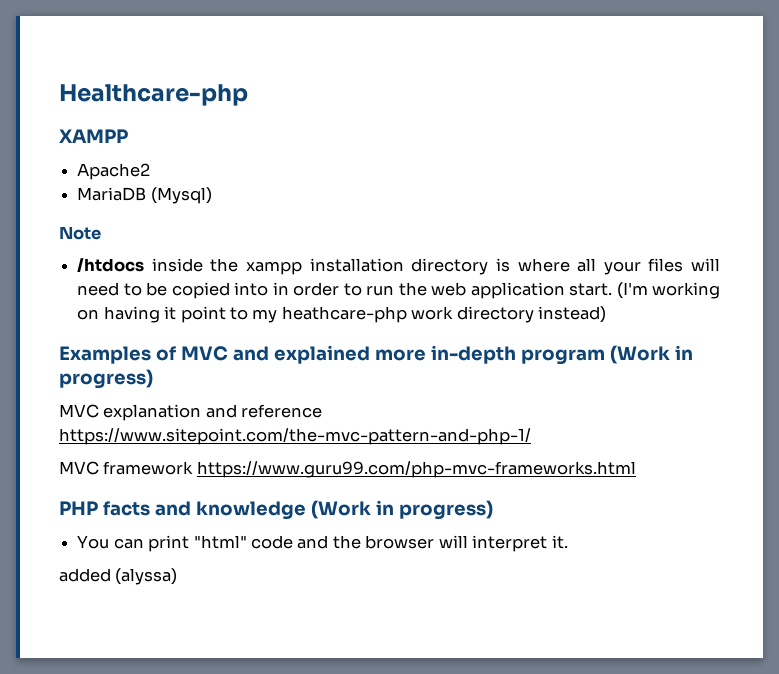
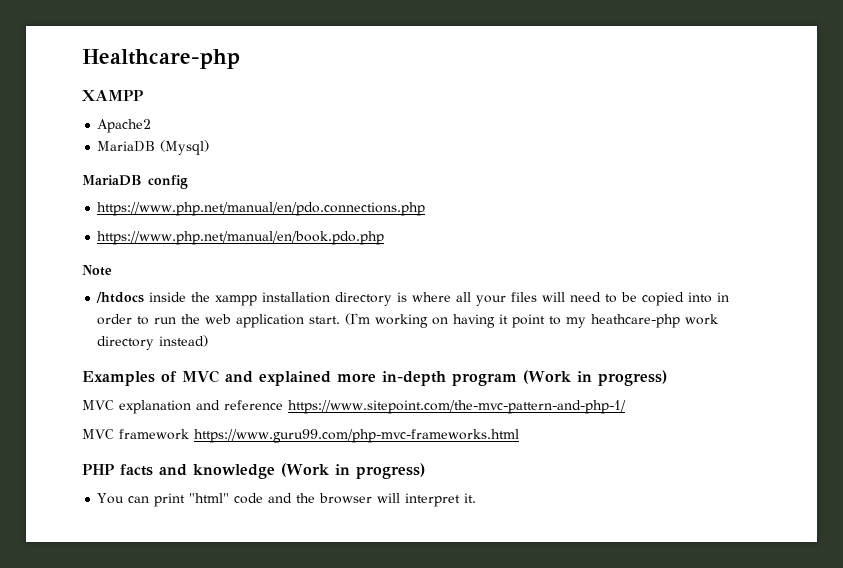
+ MariaDB config
+ https://www.php.net/manual/en/pdo.connections.php
+ https://www.php.net/manual/en/book.pdo.php
- added (alyssa)

